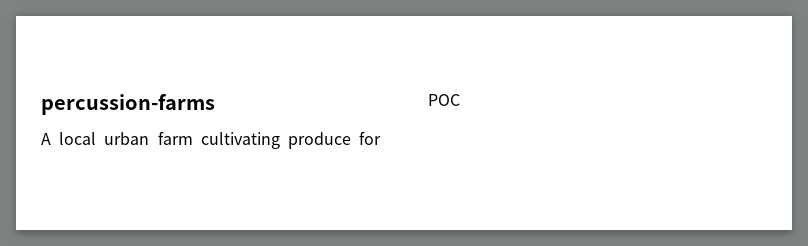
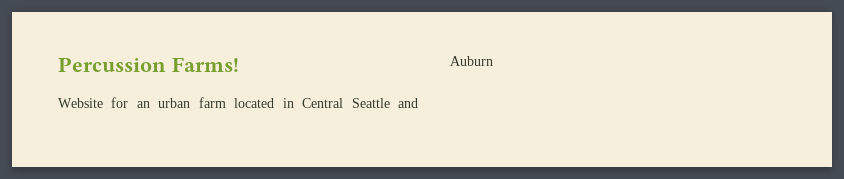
- percussion-farms
- A local urban farm cultivating produce for POC
+ Percussion Farms!
+ Website for an urban farm located in Central Seattle and Auburn

